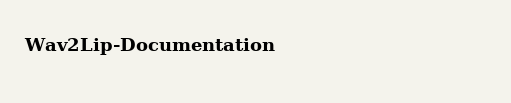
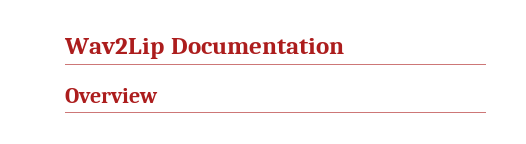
- Wav2Lip-Documentation
+ Wav2Lip Documentation
+ Overview

